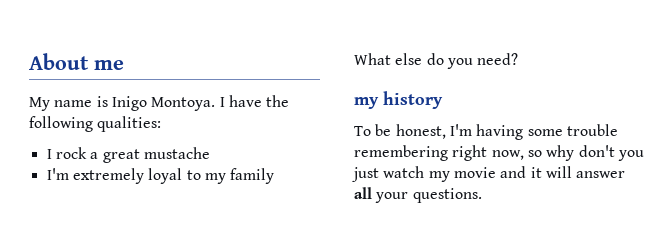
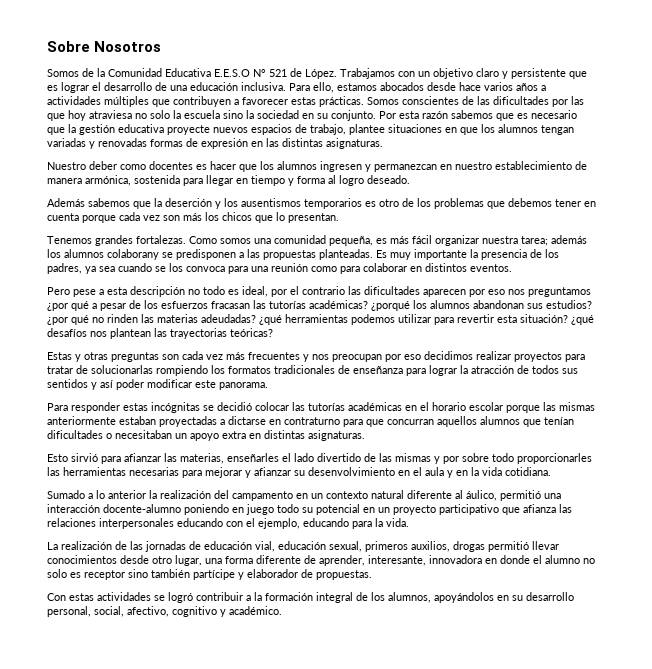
- About me
- My name is Inigo Montoya. I have the following qualities:
- I rock a great mustache
- I'm extremely loyal to my family
- What else do you need?
- my history
- To be honest, I'm having some trouble remembering right now, so why don't you just watch my movie and it will answer all your questions.
+ Sobre Nosotros
+ Somos de la Comunidad Educativa E.E.S.O N° 521 de López. Trabajamos con un objetivo claro y persistente que es lograr el desarrollo de una educación inclusiva. Para ello, estamos abocados desde hace varios años a actividades múltiples que contribuyen a favorecer estas prácticas. Somos conscientes de las dificultades por las que hoy atraviesa no solo la escuela sino la sociedad en su conjunto. Por esta razón sabemos que es necesario que la gestión educativa proyecte nuevos espacios de trabajo, plantee situaciones en que los alumnos tengan variadas y renovadas formas de expresión en las distintas asignaturas.
+ Nuestro deber como docentes es hacer que los alumnos ingresen y permanezcan en nuestro establecimiento de manera armónica, sostenida para llegar en tiempo y forma al logro deseado.
+ Además sabemos que la deserción y los ausentismos temporarios es otro de los problemas que debemos tener en cuenta porque cada vez son más los chicos que lo presentan.
+ Tenemos grandes fortalezas. Como somos una comunidad pequeña, es más fácil organizar nuestra tarea; además los alumnos colaborany se predisponen a las propuestas planteadas. Es muy importante la presencia de los padres, ya sea cuando se los convoca para una reunión como para colaborar en distintos eventos.
+ Pero pese a esta descripción no todo es ideal, por el contrario las dificultades aparecen por eso nos preguntamos ¿por qué a pesar de los esfuerzos fracasan las tutorías académicas? ¿porqué los alumnos abandonan sus estudios? ¿por qué no rinden las materias adeudadas? ¿qué herramientas podemos utilizar para revertir esta situación? ¿qué desafíos nos plantean las trayectorias teóricas?
+ Estas y otras preguntas son cada vez más frecuentes y nos preocupan por eso decidimos realizar proyectos para tratar de solucionarlas rompiendo los formatos tradicionales de enseñanza para lograr la atracción de todos sus sentidos y así poder modificar este panorama.
+ Para responder estas incógnitas se decidió colocar las tutorías académicas en el horario escolar porque las mismas anteriormente estaban proyectadas a dictarse en contraturno para que concurran aquellos alumnos que tenían dificultades o necesitaban un apoyo extra en distintas asignaturas.
+ Esto sirvió para afianzar las materias, enseñarles el lado divertido de las mismas y por sobre todo proporcionarles las herramientas necesarias para mejorar y afianzar su desenvolvimiento en el aula y en la vida cotidiana.
+ Sumado a lo anterior la realización del campamento en un contexto natural diferente al áulico, permitió una interacción docente-alumno poniendo en juego todo su potencial en un proyecto participativo que afianza las relaciones interpersonales educando con el ejemplo, educando para la vida.
+ La realización de las jornadas de educación vial, educación sexual, primeros auxilios, drogas permitió llevar conocimientos desde otro lugar, una forma diferente de aprender, interesante, innovadora en donde el alumno no solo es receptor sino también partícipe y elaborador de propuestas.
+ Con estas actividades se logró contribuir a la formación integral de los alumnos, apoyándolos en su desarrollo personal, social, afectivo, cognitivo y académico.

